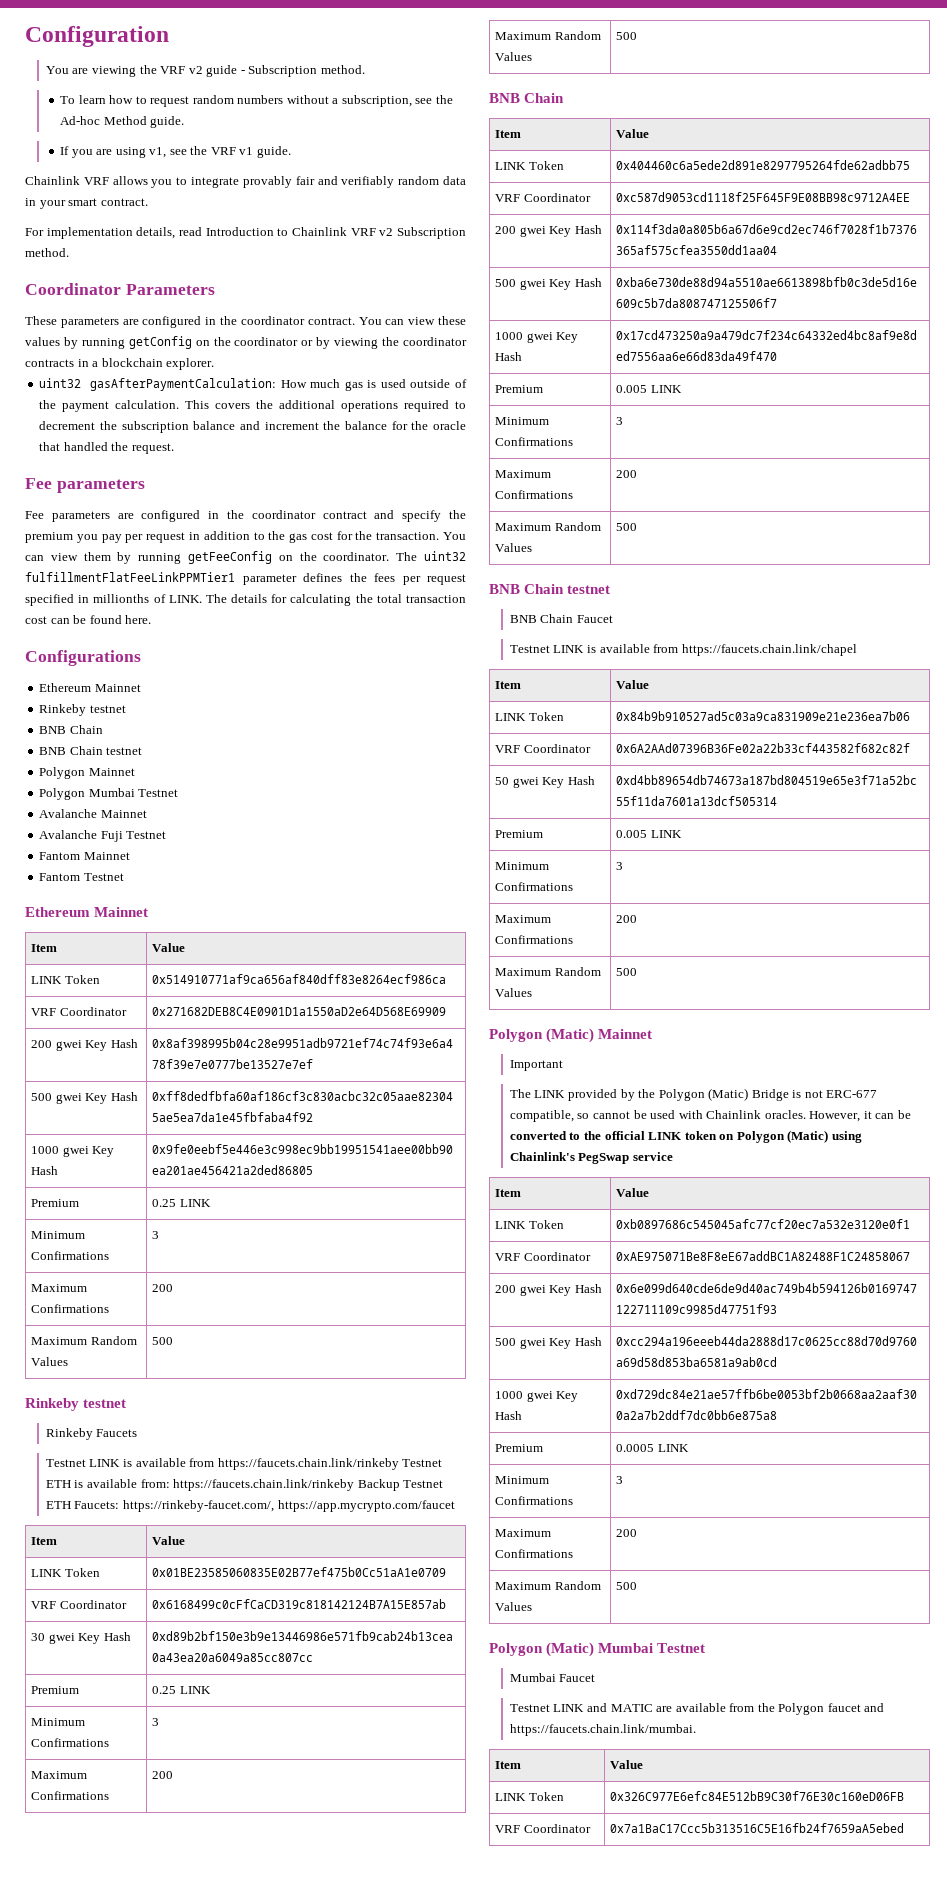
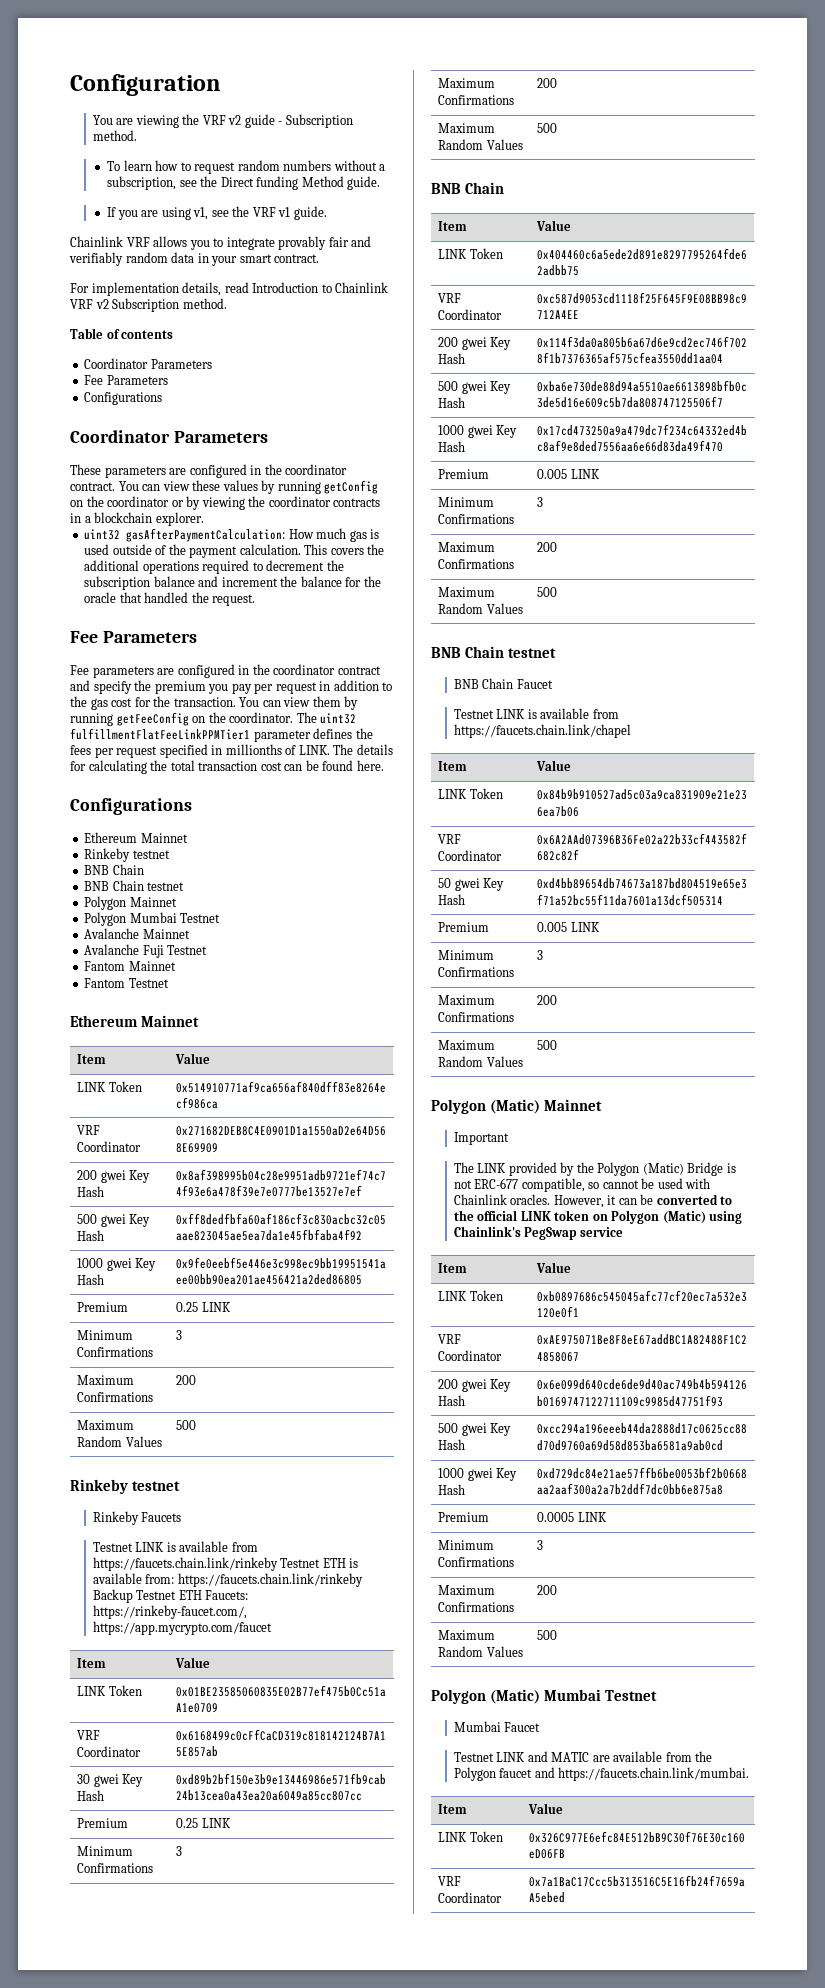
- To learn how to request random numbers without a subscription, see the Ad-hoc Method guide.
+ To learn how to request random numbers without a subscription, see the Direct funding Method guide.
+ Table of contents
+ Coordinator Parameters
+ Fee Parameters
+ Configurations
  This covers the additional operations required to decrement the subscription balance and increment the balance for the oracle that handled the request.
- Fee parameters
+ Fee Parameters

